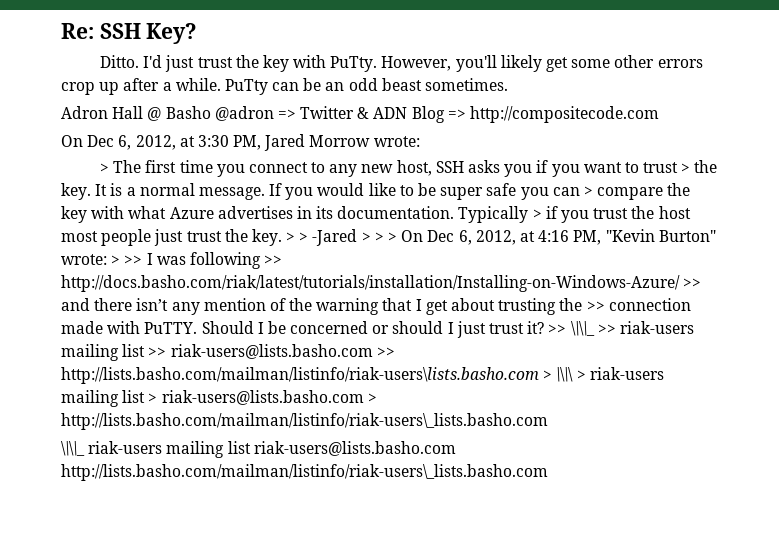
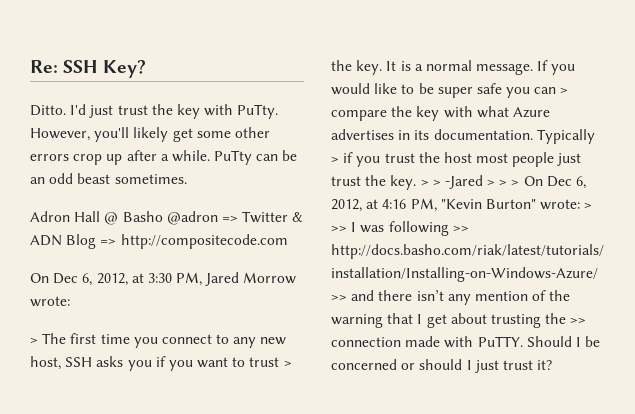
- >> \\\\_ >> riak-users mailing list >> riak-users@lists.basho.com >> http://lists.basho.com/mailman/listinfo/riak-users\lists.basho.com > \\\\ > riak-users mailing list > riak-users@lists.basho.com > http://lists.basho.com/mailman/listinfo/riak-users\_lists.basho.com
- \\\\_ riak-users mailing list riak-users@lists.basho.com http://lists.basho.com/mailman/listinfo/riak-users\_lists.basho.com

